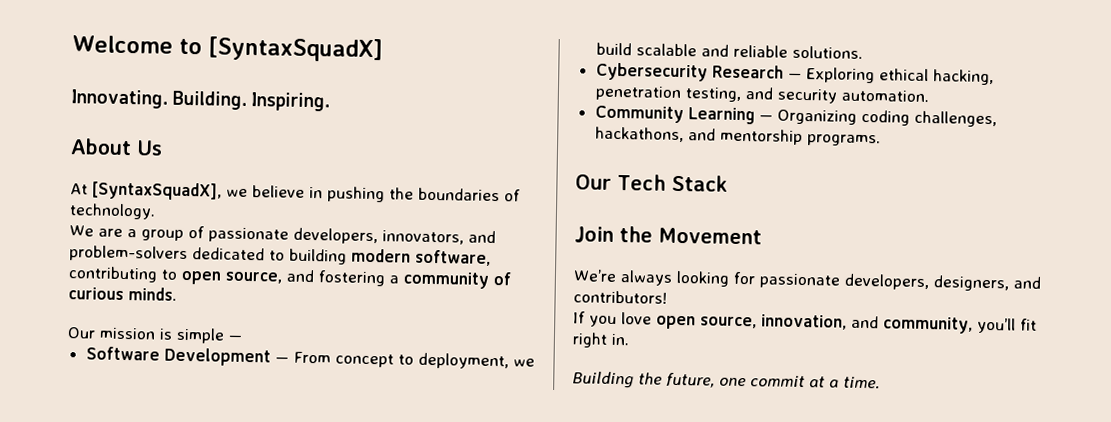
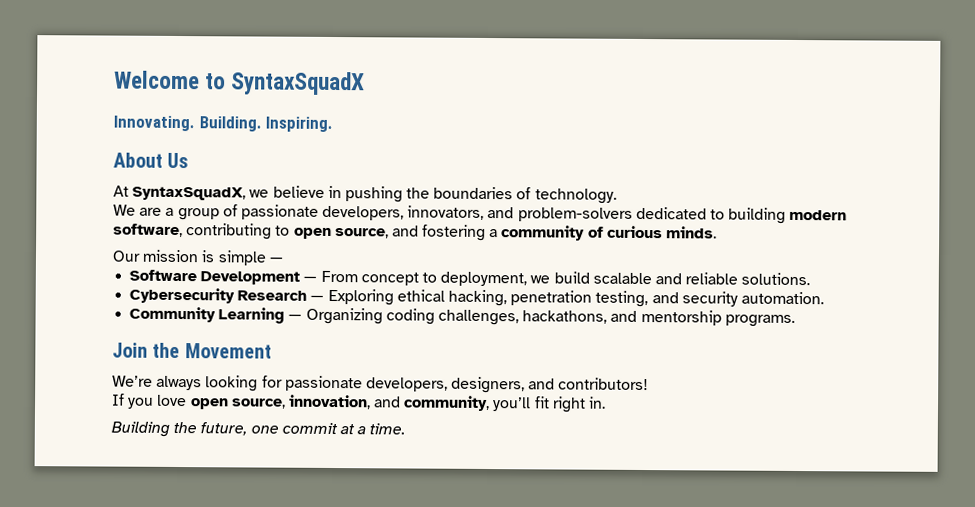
- Welcome to [SyntaxSquadX]
+ Welcome to SyntaxSquadX
- At [SyntaxSquadX], we believe in pushing the boundaries of technology.
+ At SyntaxSquadX, we believe in pushing the boundaries of technology.
- Our Tech Stack

